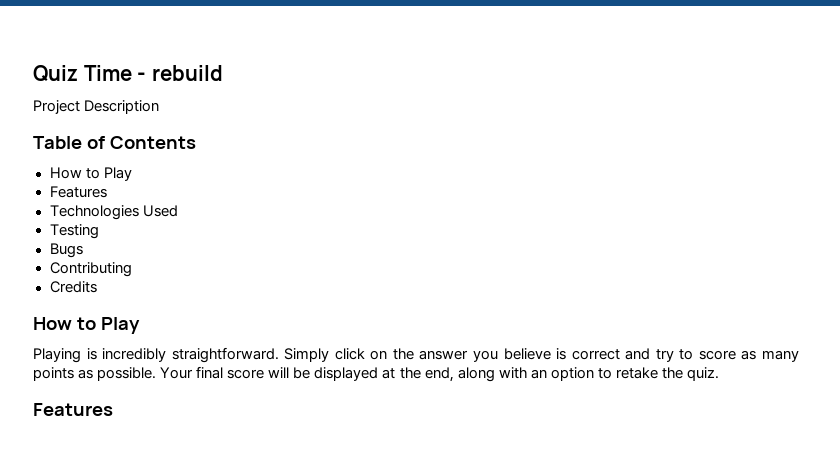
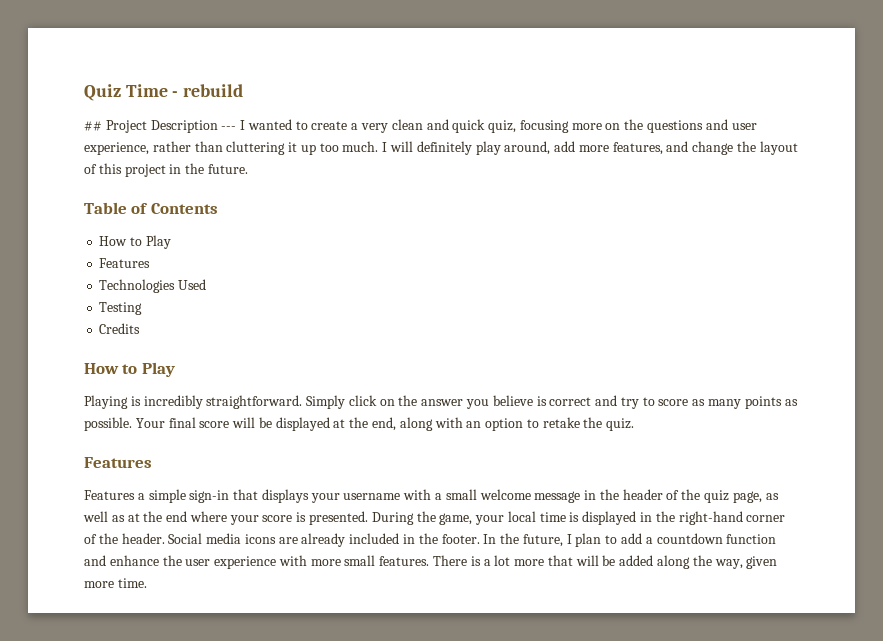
- Project Description
+ ## Project Description --- I wanted to create a very clean and quick quiz, focusing more on the questions and user experience, rather than cluttering it up too much. I will definitely play around, add more features, and change the layout of this project in the future.
- Bugs
- Contributing
+ Features a simple sign-in that displays your username with a small welcome message in the header of the quiz page, as well as at the end where your score is presented. During the game, your local time is displayed in the right-hand corner of the header. Social media icons are already included in the footer. In the future, I plan to add a countdown function and enhance the user experience with more small features. There is a lot more that will be added along the way, given more time.

